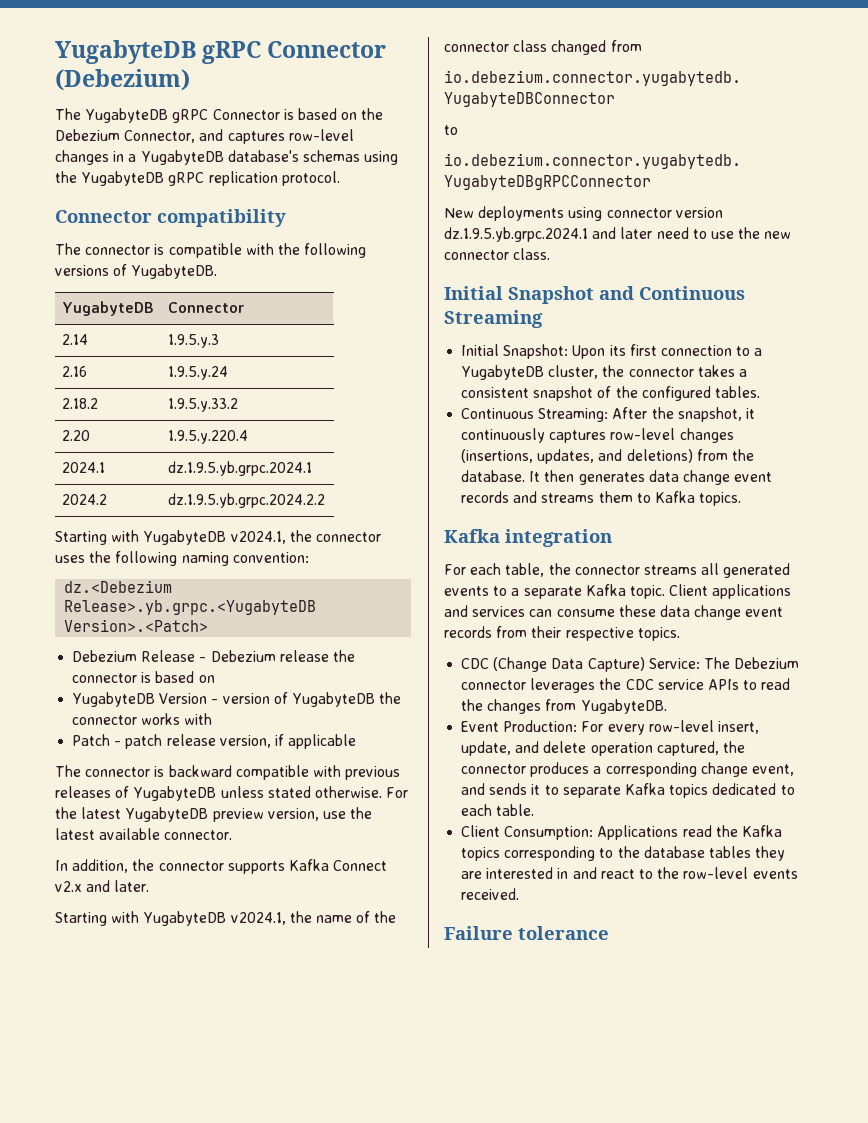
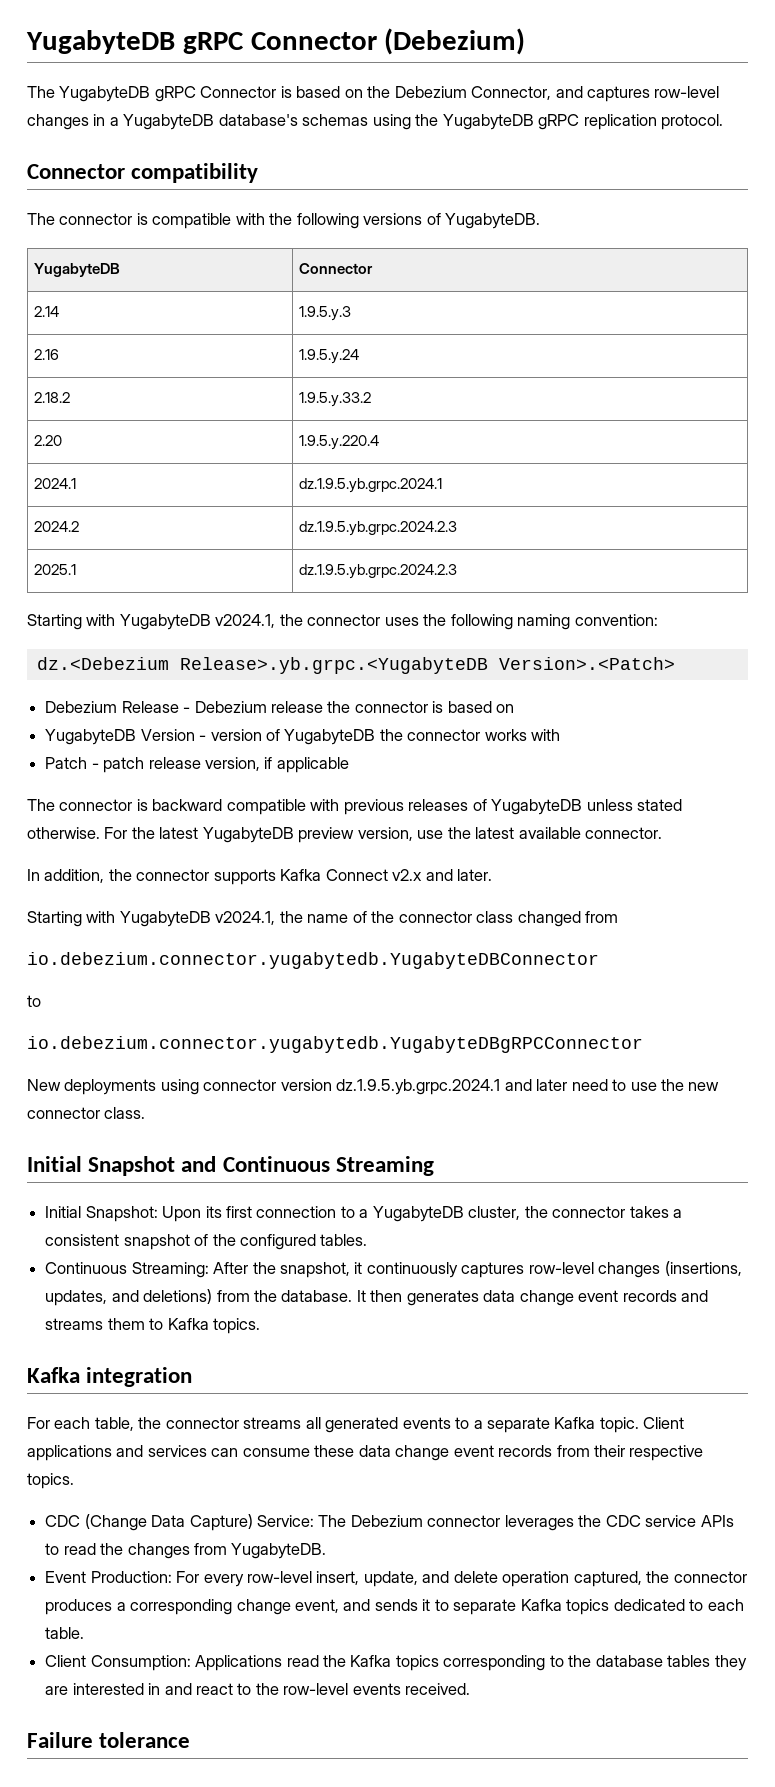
- 2024.2 | dz.1.9.5.yb.grpc.2024.2.2
+ 2024.2 | dz.1.9.5.yb.grpc.2024.2.3
+ 2025.1 | dz.1.9.5.yb.grpc.2024.2.3

